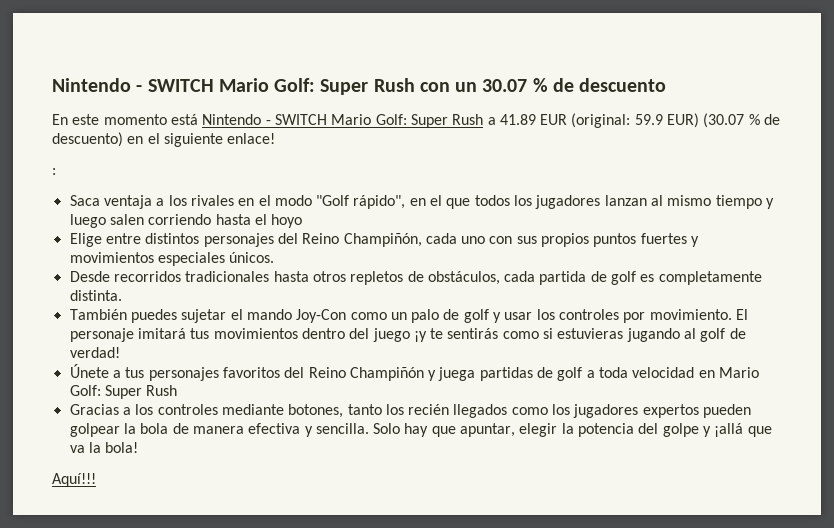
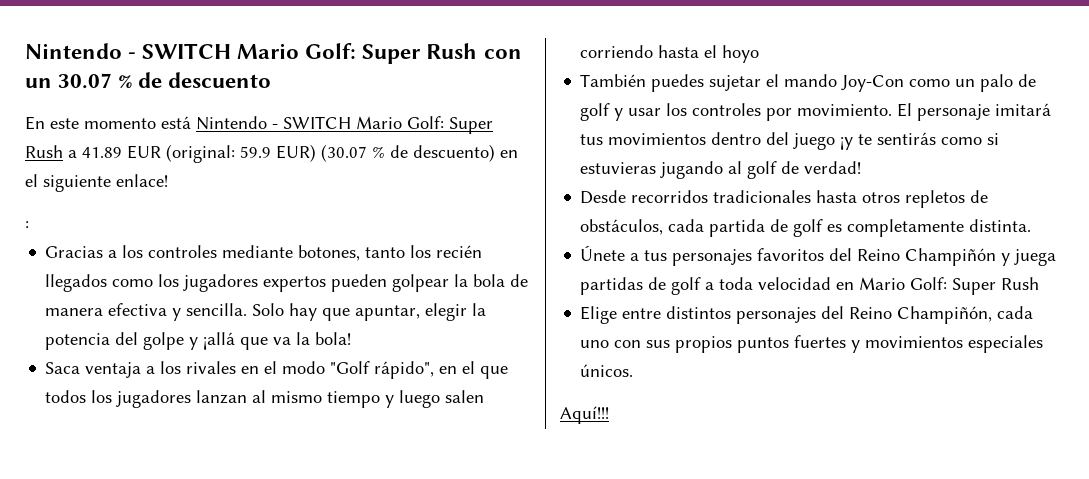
- Saca ventaja a los rivales en el modo "Golf rápido", en el que todos los jugadores lanzan al mismo tiempo y luego salen corriendo hasta el hoyo
- Elige entre distintos personajes del Reino Champiñón, cada uno con sus propios puntos fuertes y movimientos especiales únicos.
- Desde recorridos tradicionales hasta otros repletos de obstáculos, cada partida de golf es completamente distinta.
- También puedes sujetar el mando Joy-Con como un palo de golf y usar los controles por movimiento. El personaje imitará tus movimientos dentro del juego ¡y te sentirás como si estuvieras jugando al golf de verdad!
- Únete a tus personajes favoritos del Reino Champiñón y juega partidas de golf a toda velocidad en Mario Golf: Super Rush
+ Saca ventaja a los rivales en el modo "Golf rápido", en el que todos los jugadores lanzan al mismo tiempo y luego salen corriendo hasta el hoyo
+ También puedes sujetar el mando Joy-Con como un palo de golf y usar los controles por movimiento. El personaje imitará tus movimientos dentro del juego ¡y te sentirás como si estuvieras jugando al golf de verdad!
+ Desde recorridos tradicionales hasta otros repletos de obstáculos, cada partida de golf es completamente distinta.
+ Únete a tus personajes favoritos del Reino Champiñón y juega partidas de golf a toda velocidad en Mario Golf: Super Rush
+ Elige entre distintos personajes del Reino Champiñón, cada uno con sus propios puntos fuertes y movimientos especiales únicos.

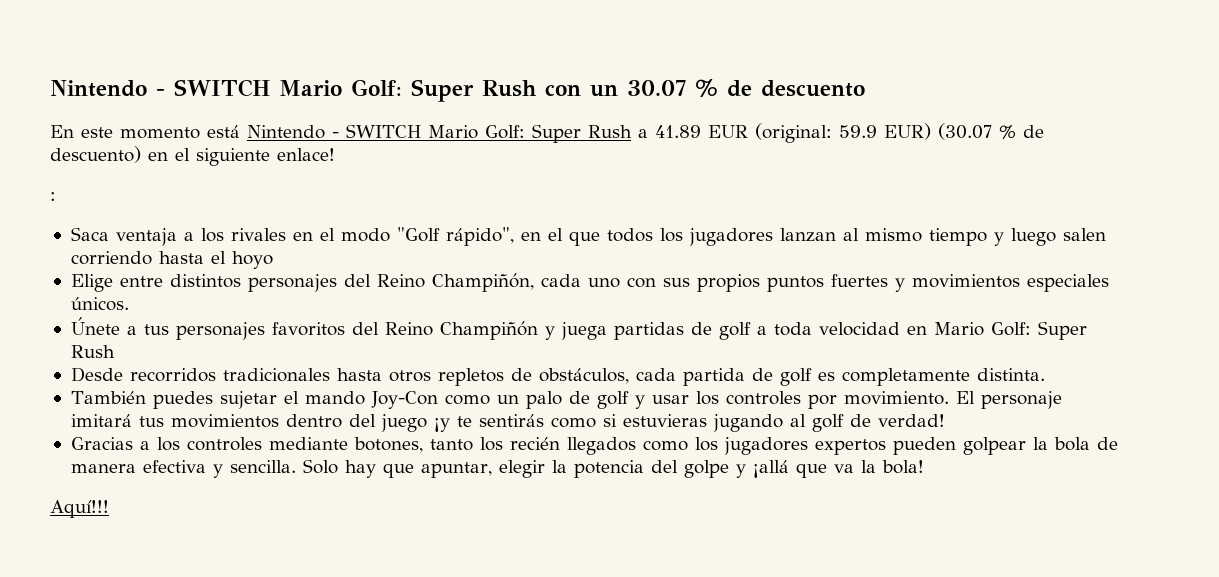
+ Saca ventaja a los rivales en el modo "Golf rápido", en el que todos los jugadores lanzan al mismo tiempo y luego salen corriendo hasta el hoyo
+ Elige entre distintos personajes del Reino Champiñón, cada uno con sus propios puntos fuertes y movimientos especiales únicos.
+ Únete a tus personajes favoritos del Reino Champiñón y juega partidas de golf a toda velocidad en Mario Golf: Super Rush
+ Desde recorridos tradicionales hasta otros repletos de obstáculos, cada partida de golf es completamente distinta.
+ También puedes sujetar el mando Joy-Con como un palo de golf y usar los controles por movimiento. El personaje imitará tus movimientos dentro del juego ¡y te sentirás como si estuvieras jugando al golf de verdad!
- Saca ventaja a los rivales en el modo "Golf rápido", en el que todos los jugadores lanzan al mismo tiempo y luego salen corriendo hasta el hoyo
- También puedes sujetar el mando Joy-Con como un palo de golf y usar los controles por movimiento. El personaje imitará tus movimientos dentro del juego ¡y te sentirás como si estuvieras jugando al golf de verdad!
- Desde recorridos tradicionales hasta otros repletos de obstáculos, cada partida de golf es completamente distinta.
- Únete a tus personajes favoritos del Reino Champiñón y juega partidas de golf a toda velocidad en Mario Golf: Super Rush
- Elige entre distintos personajes del Reino Champiñón, cada uno con sus propios puntos fuertes y movimientos especiales únicos.

